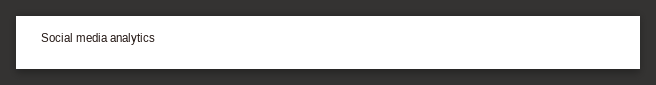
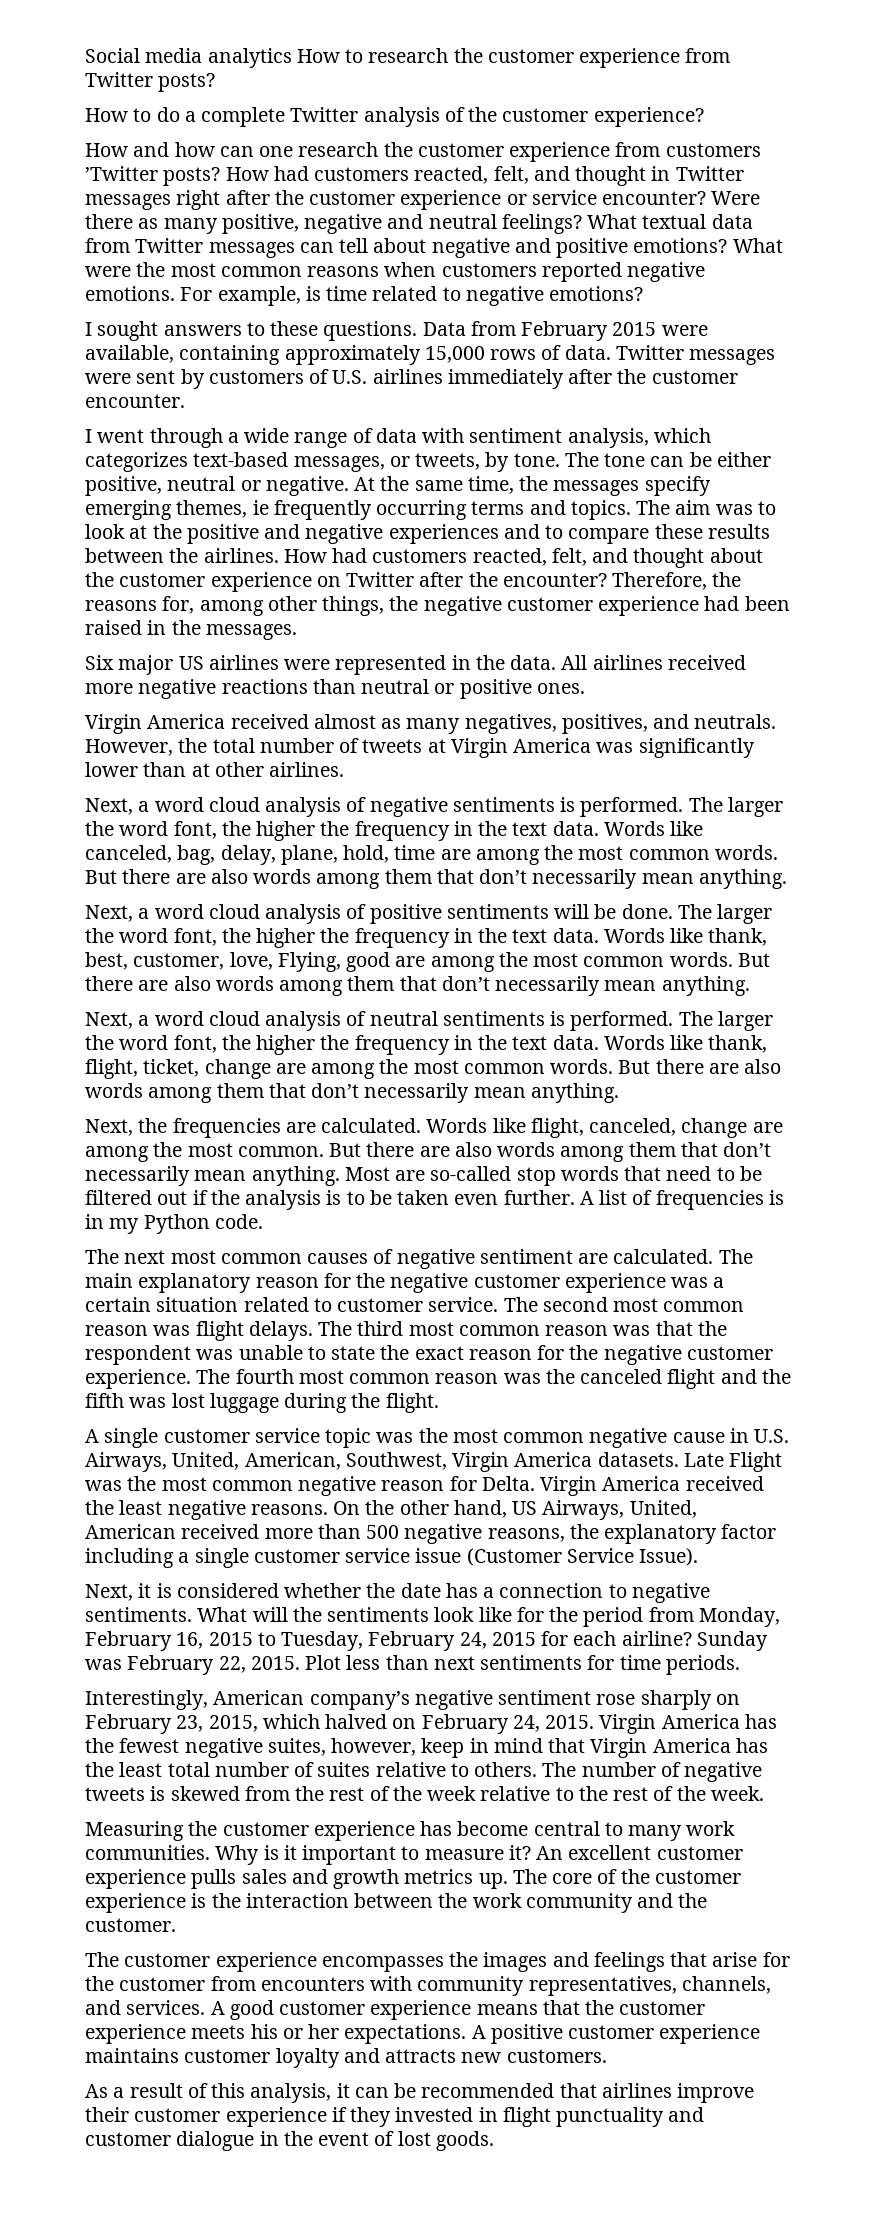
- Social media analytics
+ Social media analytics How to research the customer experience from Twitter posts?
+ How to do a complete Twitter analysis of the customer experience?
+ How and how can one research the customer experience from customers ’Twitter posts? How had customers reacted, felt, and thought in Twitter messages right after the customer experience or service encounter? Were there as many positive, negative and neutral feelings? What textual data from Twitter messages can tell about negative and positive emotions? What were the most common reasons when customers reported negative emotions. For example, is time related to negative emotions?
+ I sought answers to these questions. Data from February 2015 were available, containing approximately 15,000 rows of data. Twitter messages were sent by customers of U.S. airlines immediately after the customer encounter.
+ I went through a wide range of data with sentiment analysis, which categorizes text-based messages, or tweets, by tone. The tone can be either positive, neutral or negative. At the same time, the messages specify emerging themes, ie frequently occurring terms and topics. The aim was to look at the positive and negative experiences and to compare these results between the airlines. How had customers reacted, felt, and thought about the customer experience on Twitter after the encounter? Therefore, the reasons for, among other things, the negative customer experience had been raised in the messages.
+ Six major US airlines were represented in the data. All airlines received more negative reactions than neutral or positive ones.
+ Virgin America received almost as many negatives, positives, and neutrals. However, the total number of tweets at Virgin America was significantly lower than at other airlines.
+ Next, a word cloud analysis of negative sentiments is performed. The larger the word font, the higher the frequency in the text data. Words like canceled, bag, delay, plane, hold, time are among the most common words. But there are also words among them that don’t necessarily mean anything.
+ Next, a word cloud analysis of positive sentiments will be done. The larger the word font, the higher the frequency in the text data. Words like thank, best, customer, love, Flying, good are among the most common words. But there are also words among them that don’t necessarily mean anything.
+ Next, a word cloud analysis of neutral sentiments is performed. The larger the word font, the higher the frequency in the text data. Words like thank, flight, ticket, change are among the most common words. But there are also words among them that don’t necessarily mean anything.
+ Next, the frequencies are calculated. Words like flight, canceled, change are among the most common. But there are also words among them that don’t necessarily mean anything. Most are so-called stop words that need to be filtered out if the analysis is to be taken even further. A list of frequencies is in my Python code.
+ The next most common causes of negative sentiment are calculated. The main explanatory reason for the negative customer experience was a certain situation related to customer service. The second most common reason was flight delays. The third most common reason was that the respondent was unable to state the exact reason for the negative customer experience. The fourth most common reason was the canceled flight and the fifth was lost luggage during the flight.
+ A single customer service topic was the most common negative cause in U.S. Airways, United, American, Southwest, Virgin America datasets. Late Flight was the most common negative reason for Delta. Virgin America received the least negative reasons. On the other hand, US Airways, United, American received more than 500 negative reasons, the explanatory factor including a single customer service issue (Customer Service Issue).
+ Next, it is considered whether the date has a connection to negative sentiments. What will the sentiments look like for the period from Monday, February 16, 2015 to Tuesday, February 24, 2015 for each airline? Sunday was February 22, 2015. Plot less than next sentiments for time periods.
+ Interestingly, American company’s negative sentiment rose sharply on February 23, 2015, which halved on February 24, 2015. Virgin America has the fewest negative suites, however, keep in mind that Virgin America has the least total number of suites relative to others. The number of negative tweets is skewed from the rest of the week relative to the rest of the week.
+ Measuring the customer experience has become central to many work communities. Why is it important to measure it? An excellent customer experience pulls sales and growth metrics up. The core of the customer experience is the interaction between the work community and the customer.
+ The customer experience encompasses the images and feelings that arise for the customer from encounters with community representatives, channels, and services. A good customer experience means that the customer experience meets his or her expectations. A positive customer experience maintains customer loyalty and attracts new customers.
+ As a result of this analysis, it can be recommended that airlines improve their customer experience if they invested in flight punctuality and customer dialogue in the event of lost goods.

